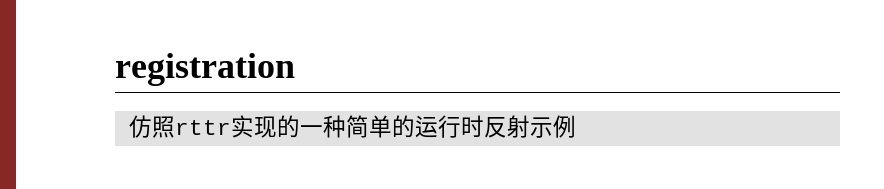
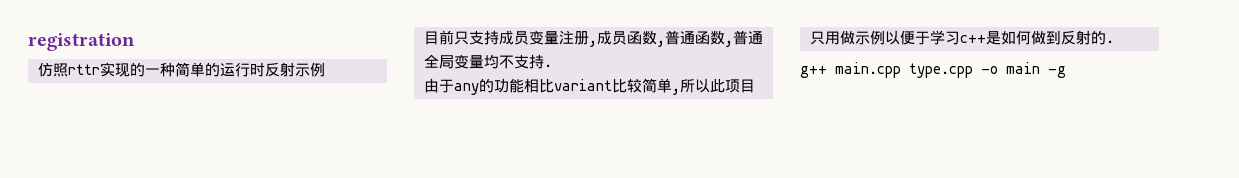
+ 目前只支持成员变量注册,成员函数,普通函数,普通全局变量均不支持.
+ 由于any的功能相比variant比较简单,所以此项目只用做示例以便于学习c++是如何做到反射的.
+ g++ main.cpp type.cpp -o main -g

